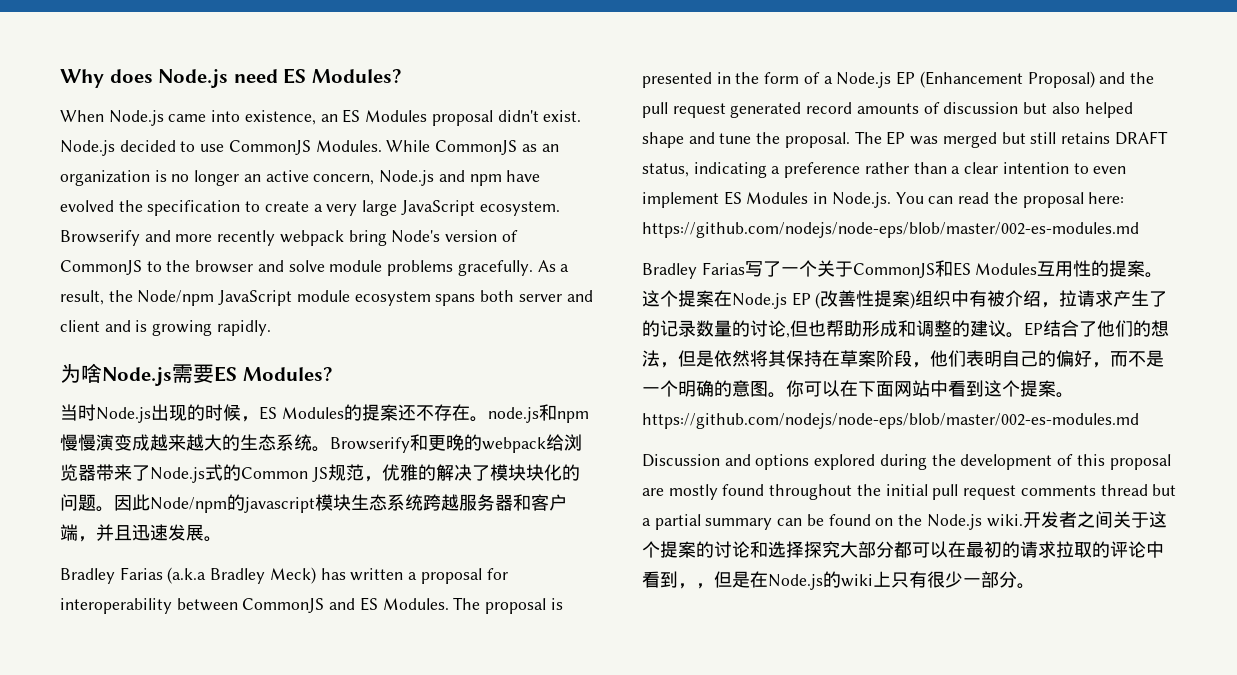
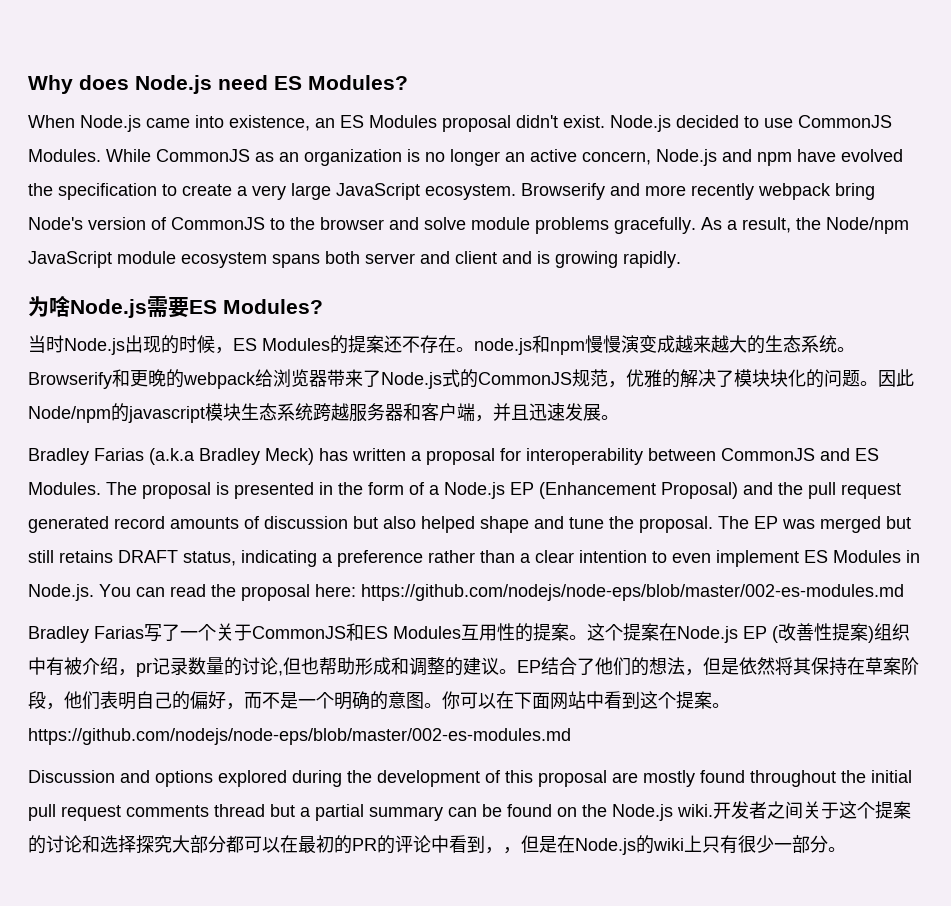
- Browserify和更晚的webpack给浏览器带来了Node.js式的Common JS规范，优雅的解决了模块块化的问题。
+ Browserify和更晚的webpack给浏览器带来了Node.js式的CommonJS规范，优雅的解决了模块块化的问题。
- 这个提案在Node.js EP (改善性提案)组织中有被介绍，拉请求产生了的记录数量的讨论,但也帮助形成和调整的建议。
+ 这个提案在Node.js EP (改善性提案)组织中有被介绍，pr记录数量的讨论,但也帮助形成和调整的建议。
- 开发者之间关于这个提案的讨论和选择探究大部分都可以在最初的请求拉取的评论中看到，，但是在Node.js的wiki上只有很少一部分。
+ 开发者之间关于这个提案的讨论和选择探究大部分都可以在最初的PR的评论中看到，，但是在Node.js的wiki上只有很少一部分。

